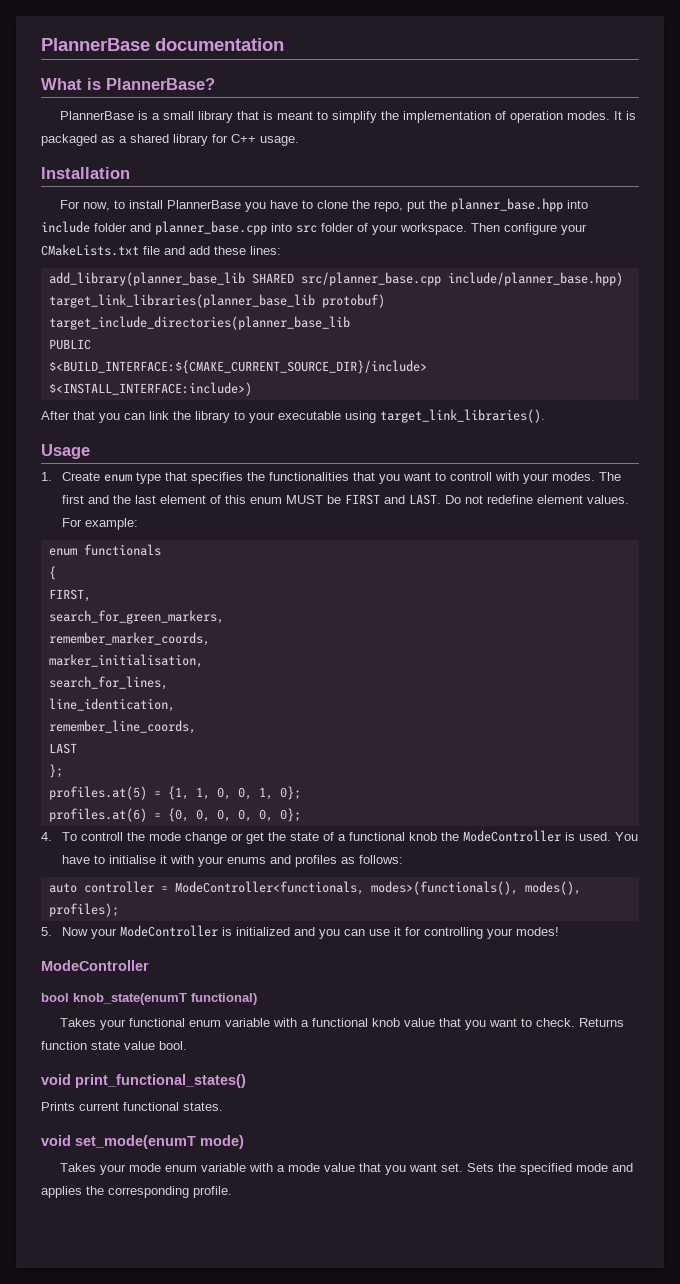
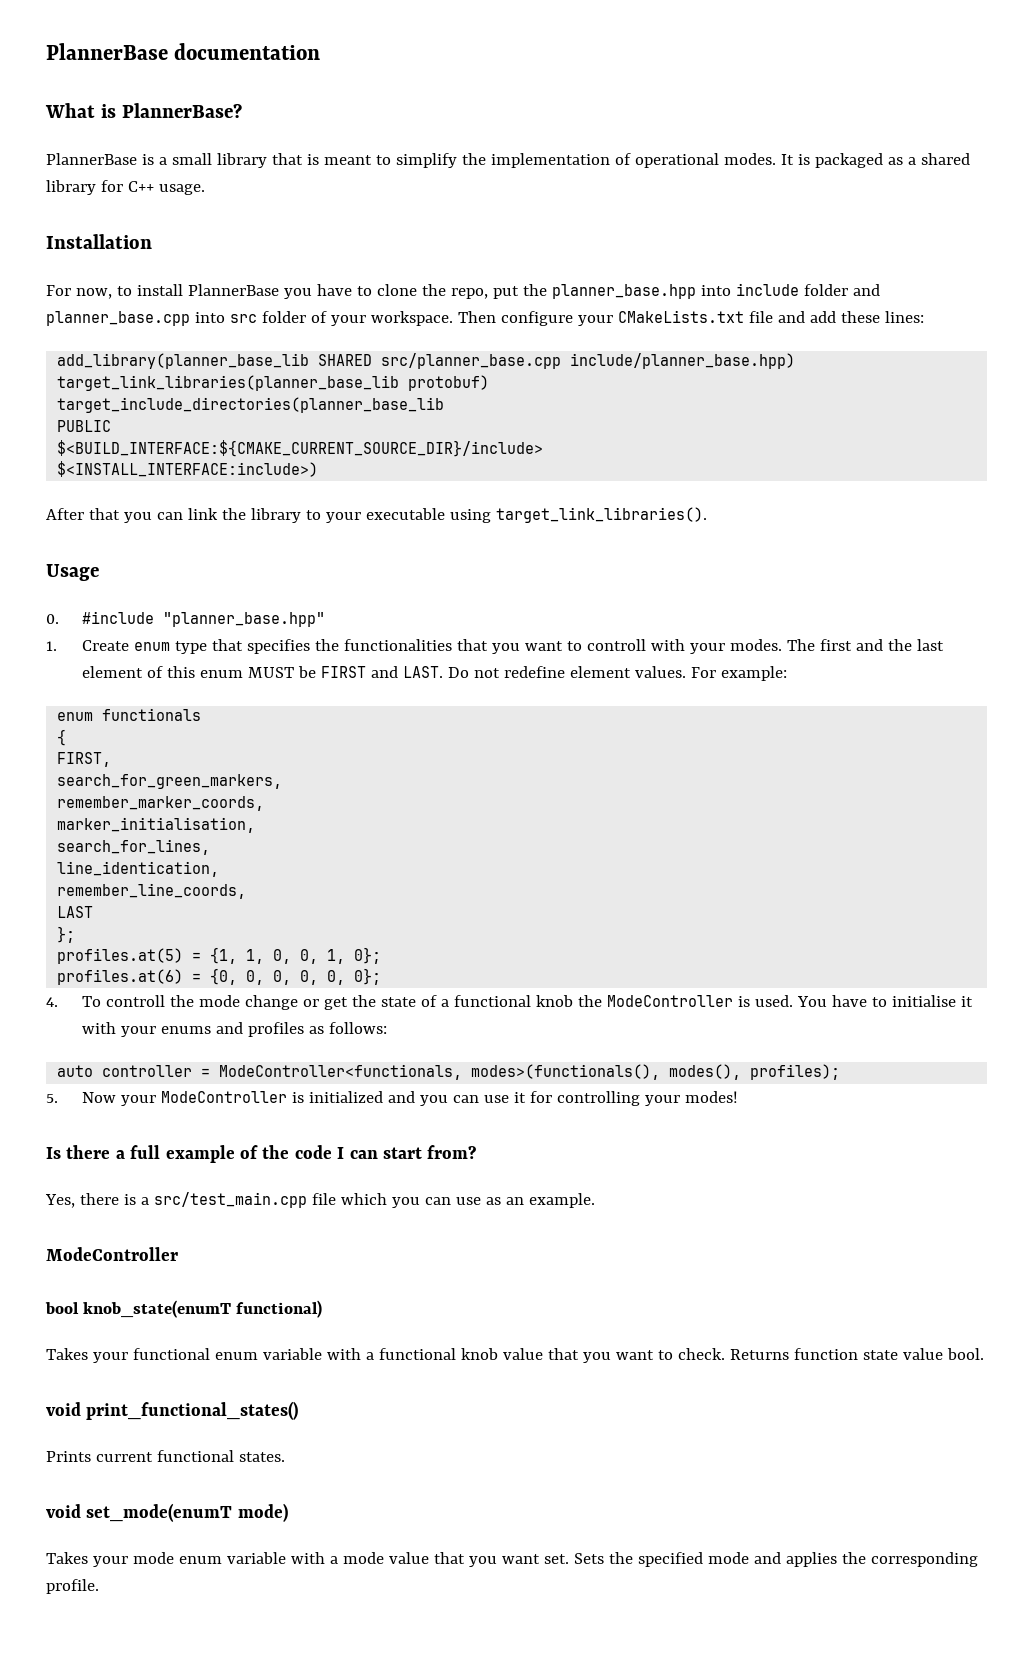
- PlannerBase is a small library that is meant to simplify the implementation of operation modes.
+ PlannerBase is a small library that is meant to simplify the implementation of operational modes.
+ 0. #include "planner_base.hpp"
+ Is there a full example of the code I can start from?
+ Yes, there is a src/test_main.cpp file which you can use as an example.

